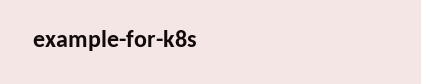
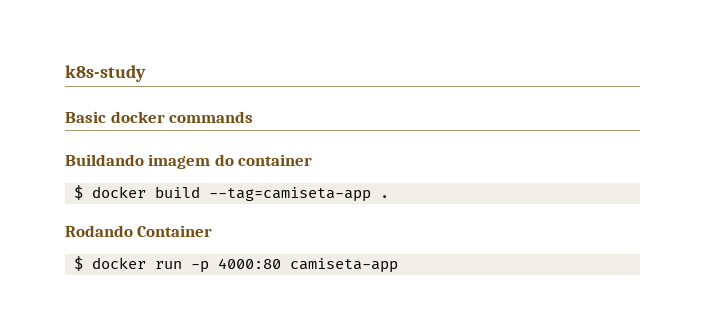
- example-for-k8s
+ k8s-study
+ Basic docker commands
+ Buildando imagem do container
+ $ docker build --tag=camiseta-app .
+ Rodando Container
+ $ docker run -p 4000:80 camiseta-app

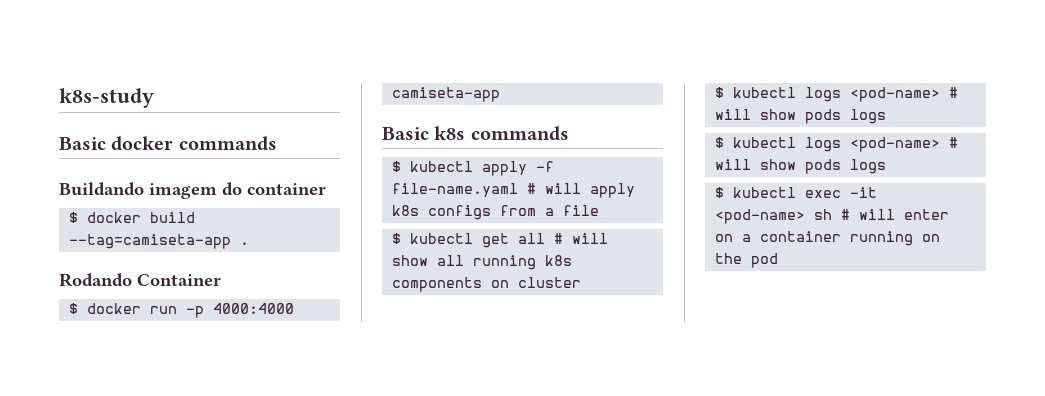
- $ docker run -p 4000:80 camiseta-app
+ $ docker run -p 4000:4000 camiseta-app
+ Basic k8s commands
+ $ kubectl apply -f file-name.yaml # will apply k8s configs from a file
+ $ kubectl get all # will show all running k8s components on cluster
+ $ kubectl logs <pod-name> # will show pods logs
+ $ kubectl logs <pod-name> # will show pods logs
+ $ kubectl exec -it <pod-name> sh # will enter on a container running on the pod

